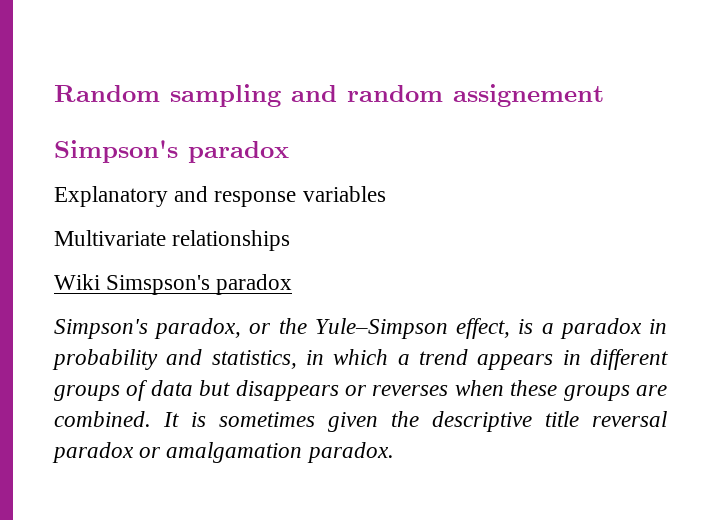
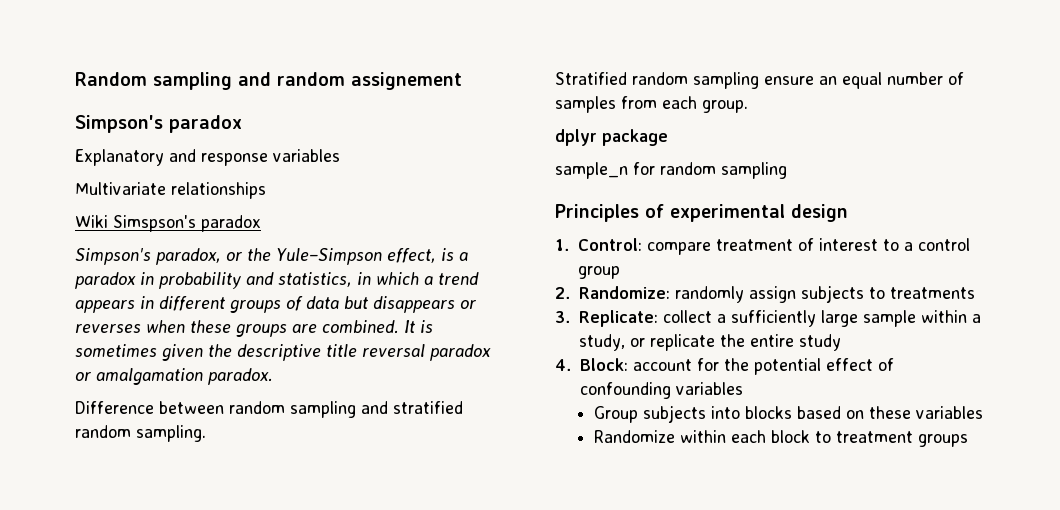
+ Difference between random sampling and stratified random sampling.
+ Stratified random sampling ensure an equal number of samples from each group.
+ dplyr package
+ sample_n for random sampling
+ Principles of experimental design
+ 1. Control: compare treatment of interest to a control group
+ 2. Randomize: randomly assign subjects to treatments
+ 3. Replicate: collect a sufficiently large sample within a study, or replicate the entire study
+ 4. Block: account for the potential effect of confounding variables
+ Group subjects into blocks based on these variables
+ Randomize within each block to treatment groups

